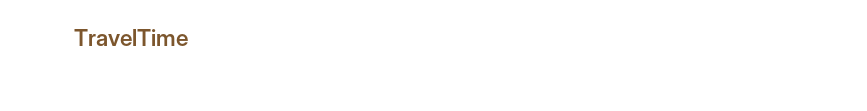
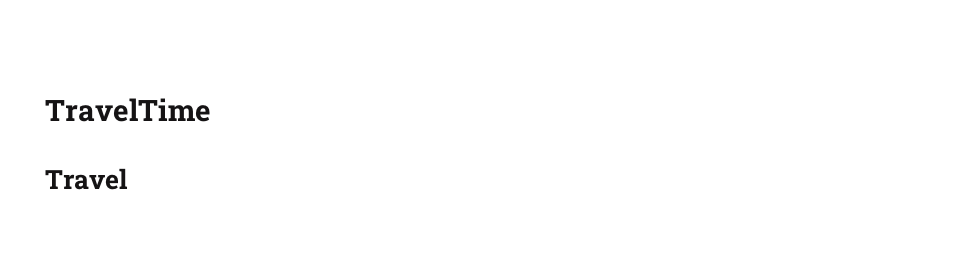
+ Travel

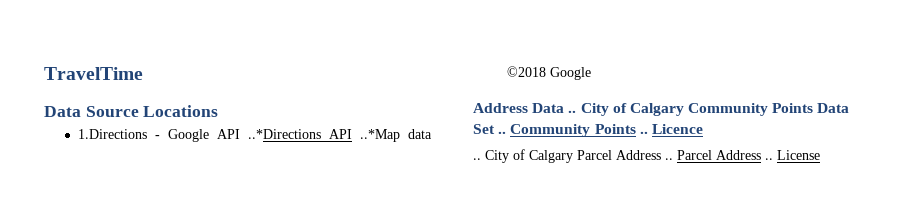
- Travel
+ Data Source Locations
+ 1.Directions - Google API ..*Directions API ..*Map data ©2018 Google
+ Address Data .. City of Calgary Community Points Data Set .. Community Points .. Licence
+ .. City of Calgary Parcel Address .. Parcel Address .. License

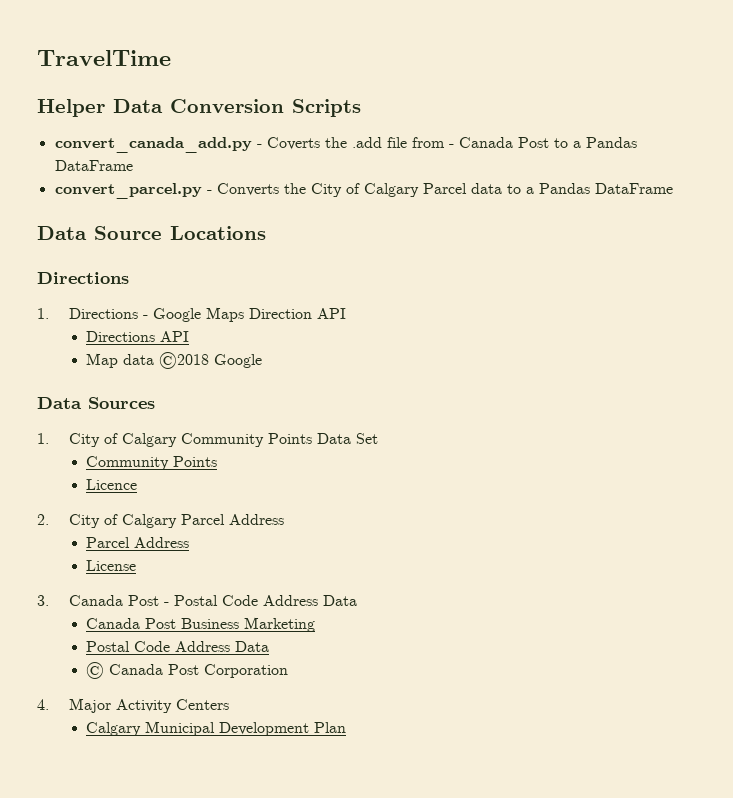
+ Helper Data Conversion Scripts
+ convert_canada_add.py - Coverts the .add file from - Canada Post to a Pandas DataFrame
+ convert_parcel.py - Converts the City of Calgary Parcel data to a Pandas DataFrame
  Data Source Locations
- 1.Directions - Google API ..*Directions API ..*Map data ©2018 Google
+ Directions
+ 1. Directions - Google Maps Direction API
+ Directions API
+ Map data ©2018 Google
- Address Data .. City of Calgary Community Points Data Set .. Community Points .. Licence
+ Data Sources
+ 1. City of Calgary Community Points Data Set
+ Community Points
+ Licence
- .. City of Calgary Parcel Address .. Parcel Address .. License
+ 2. City of Calgary Parcel Address
+ Parcel Address
+ License
+ 3. Canada Post - Postal Code Address Data
+ Canada Post Business Marketing
+ Postal Code Address Data
+ © Canada Post Corporation
+ 4. Major Activity Centers
+ Calgary Municipal Development Plan

